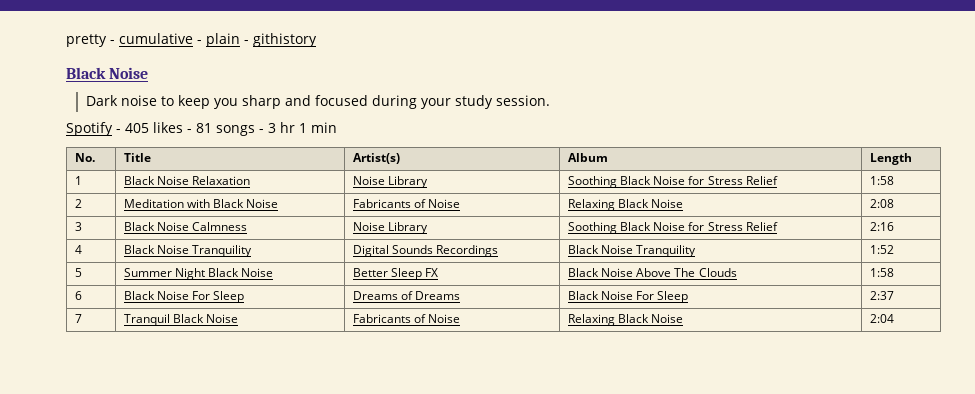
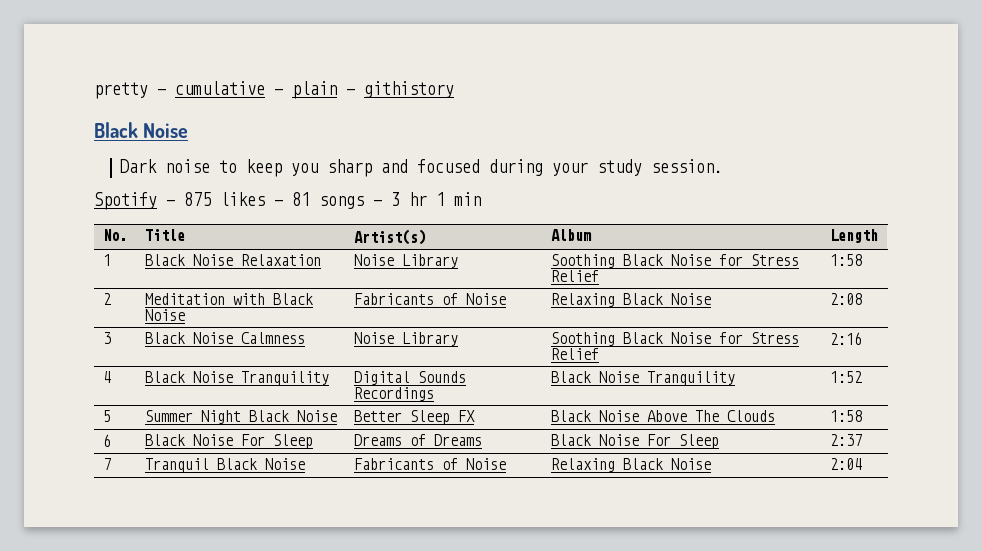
- Spotify - 405 likes - 81 songs - 3 hr 1 min
+ Spotify - 875 likes - 81 songs - 3 hr 1 min

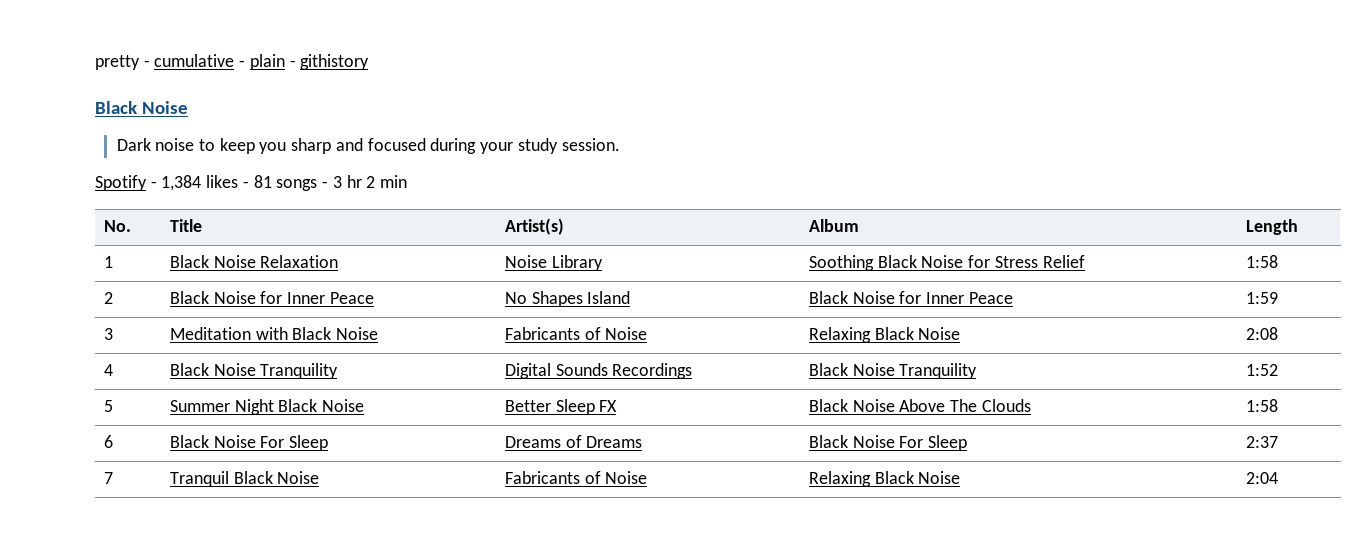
- Spotify - 875 likes - 81 songs - 3 hr 1 min
+ Spotify - 1,384 likes - 81 songs - 3 hr 2 min
- 2 | Meditation with Black Noise | Fabricants of Noise | Relaxing Black Noise | 2:08
+ 2 | Black Noise for Inner Peace | No Shapes Island | Black Noise for Inner Peace | 1:59
+ 3 | Meditation with Black Noise | Fabricants of Noise | Relaxing Black Noise | 2:08
- 3 | Black Noise Calmness | Noise Library | Soothing Black Noise for Stress Relief | 2:16

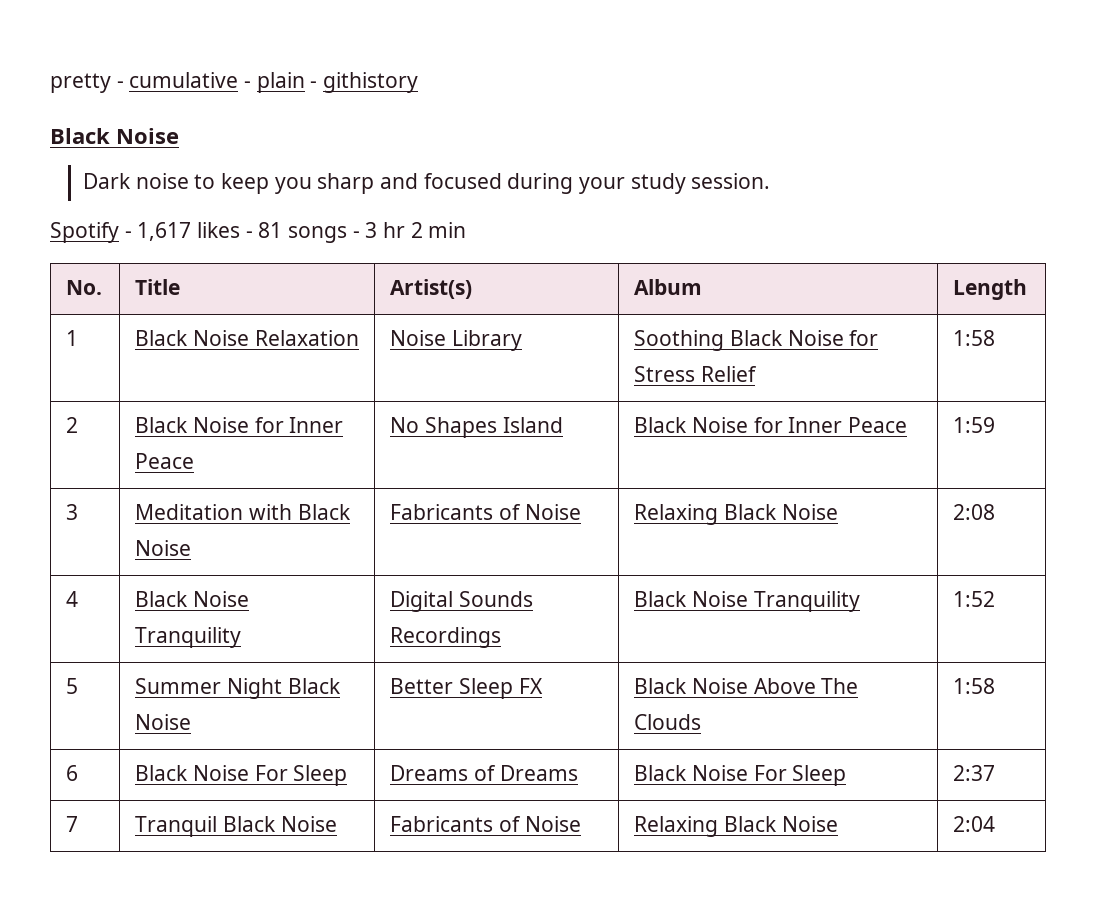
- Spotify - 1,384 likes - 81 songs - 3 hr 2 min
+ Spotify - 1,617 likes - 81 songs - 3 hr 2 min

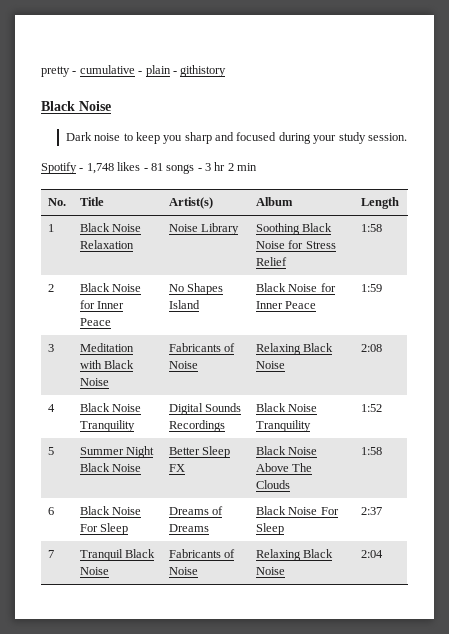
- Spotify - 1,617 likes - 81 songs - 3 hr 2 min
+ Spotify - 1,748 likes - 81 songs - 3 hr 2 min

